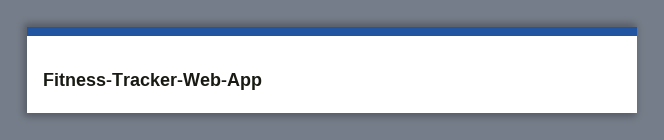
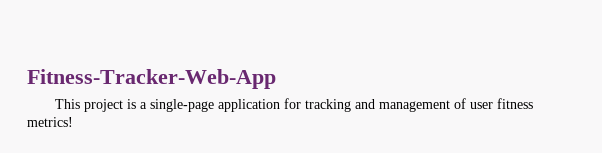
+ This project is a single-page application for tracking and management of user fitness metrics!

